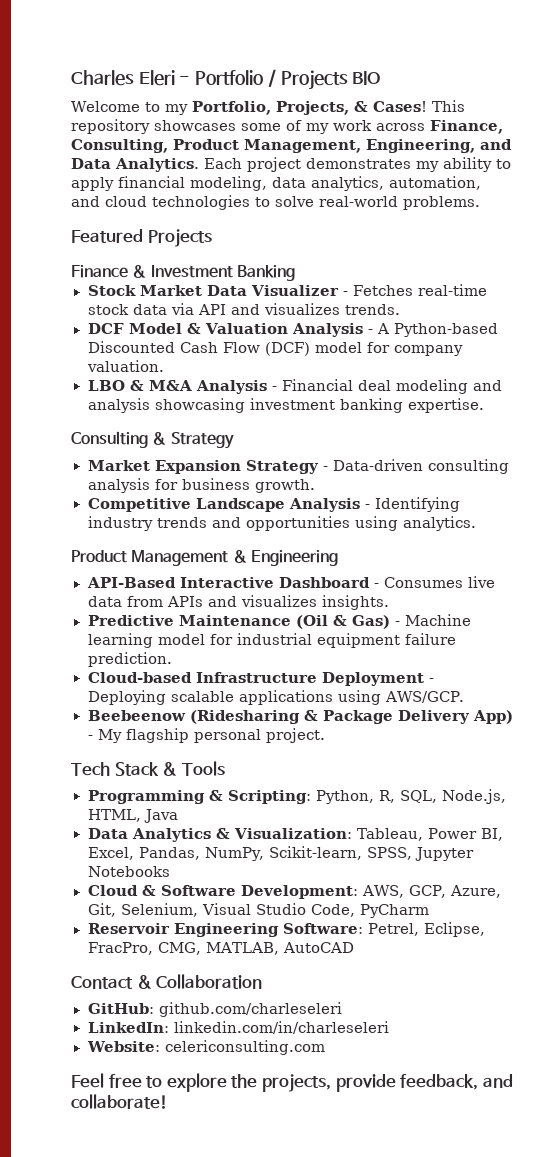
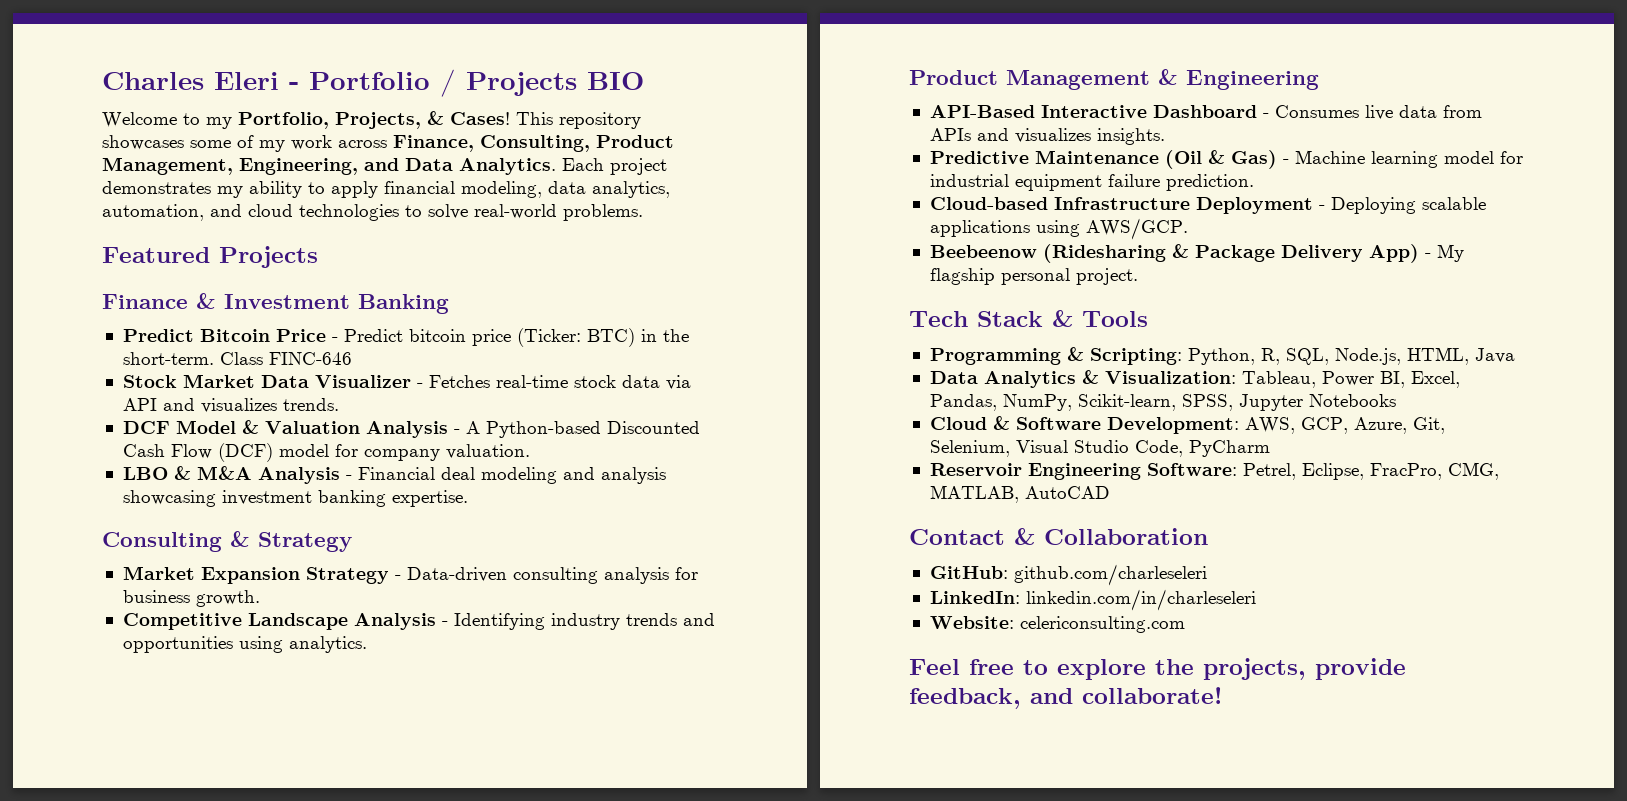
+ Predict Bitcoin Price - Predict bitcoin price (Ticker: BTC) in the short-term. Class FINC-646

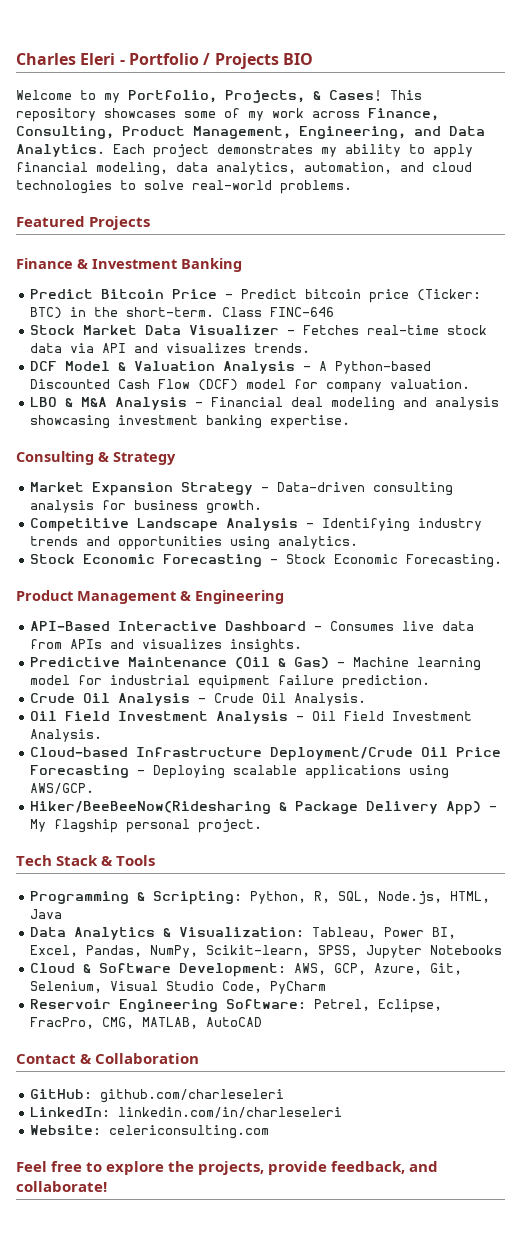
+ Stock Economic Forecasting - Stock Economic Forecasting.
- Cloud-based Infrastructure Deployment - Deploying scalable applications using AWS/GCP.
+ Crude Oil Analysis - Crude Oil Analysis.
+ Oil Field Investment Analysis - Oil Field Investment Analysis.
+ Cloud-based Infrastructure Deployment/Crude Oil Price Forecasting - Deploying scalable applications using AWS/GCP.
- Beebeenow (Ridesharing & Package Delivery App) - My flagship personal project.
+ Hiker/BeeBeeNow(Ridesharing & Package Delivery App) - My flagship personal project.

